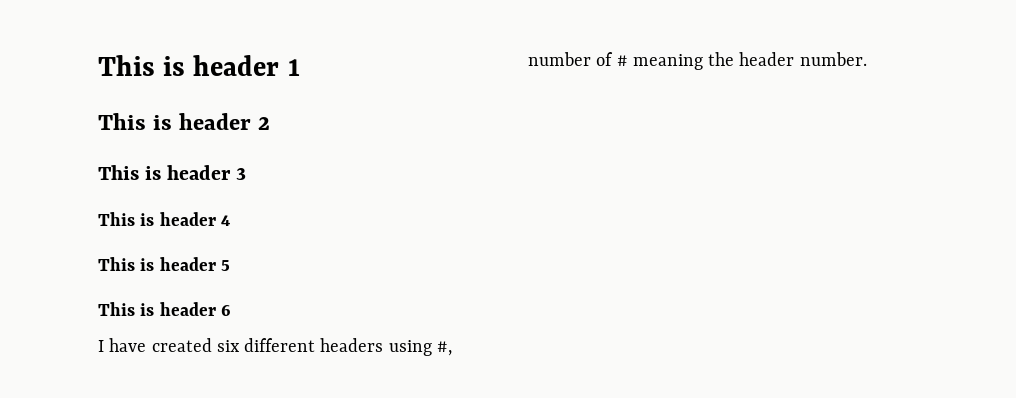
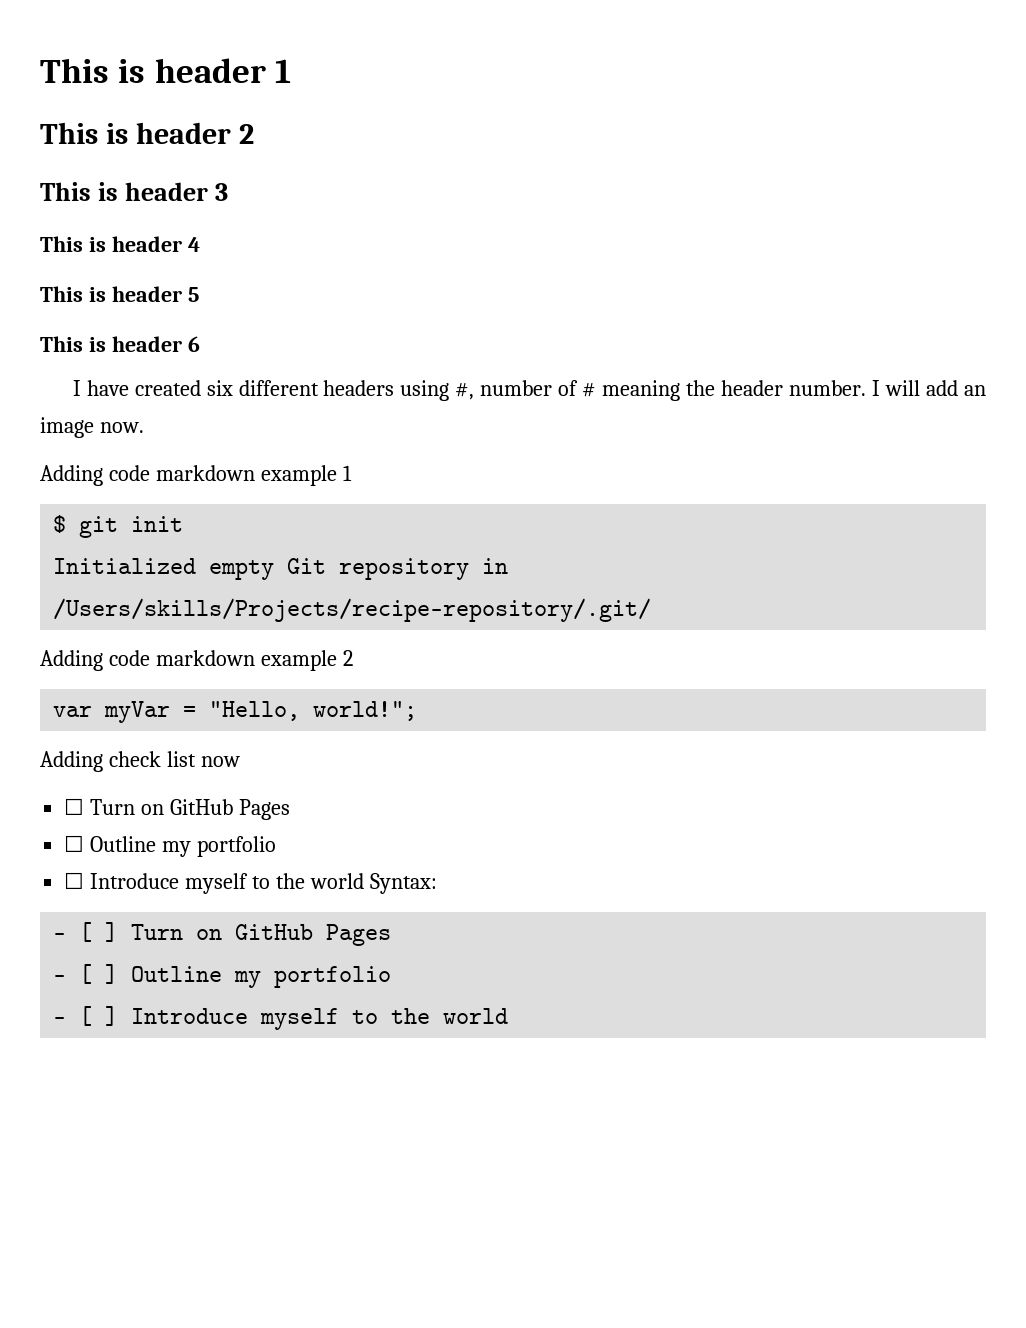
+ I will add an image now.
+ Adding code markdown example 1
+ $ git init
+ Initialized empty Git repository in /Users/skills/Projects/recipe-repository/.git/
+ Adding code markdown example 2
+ var myVar = "Hello, world!";
+ Adding check list now
+ ☐ Turn on GitHub Pages
+ ☐ Outline my portfolio
+ ☐ Introduce myself to the world Syntax:
+ - [ ] Turn on GitHub Pages
+ - [ ] Outline my portfolio
+ - [ ] Introduce myself to the world

